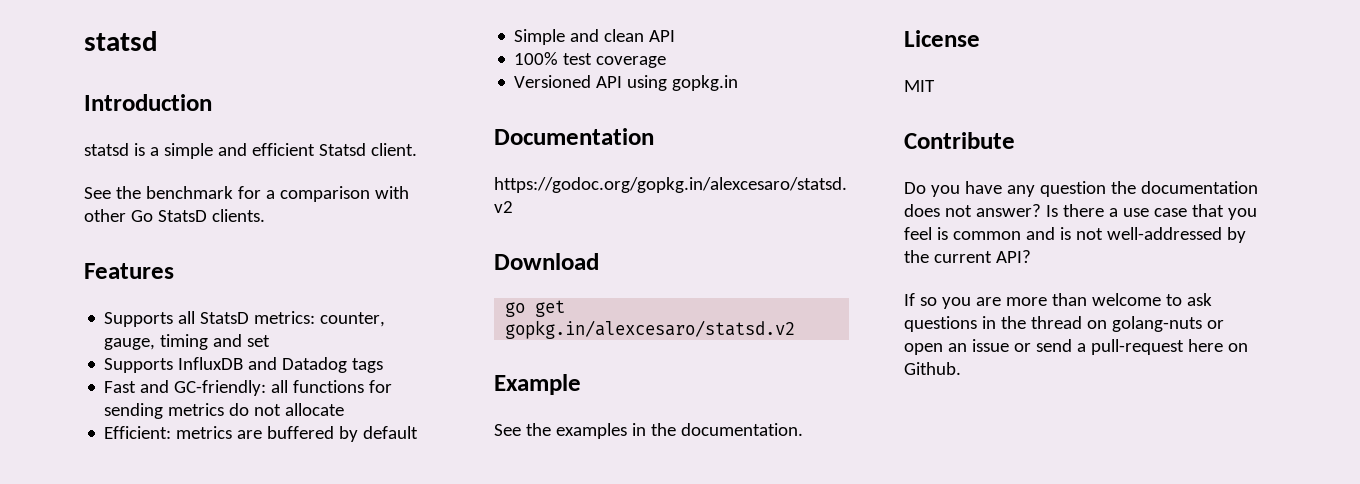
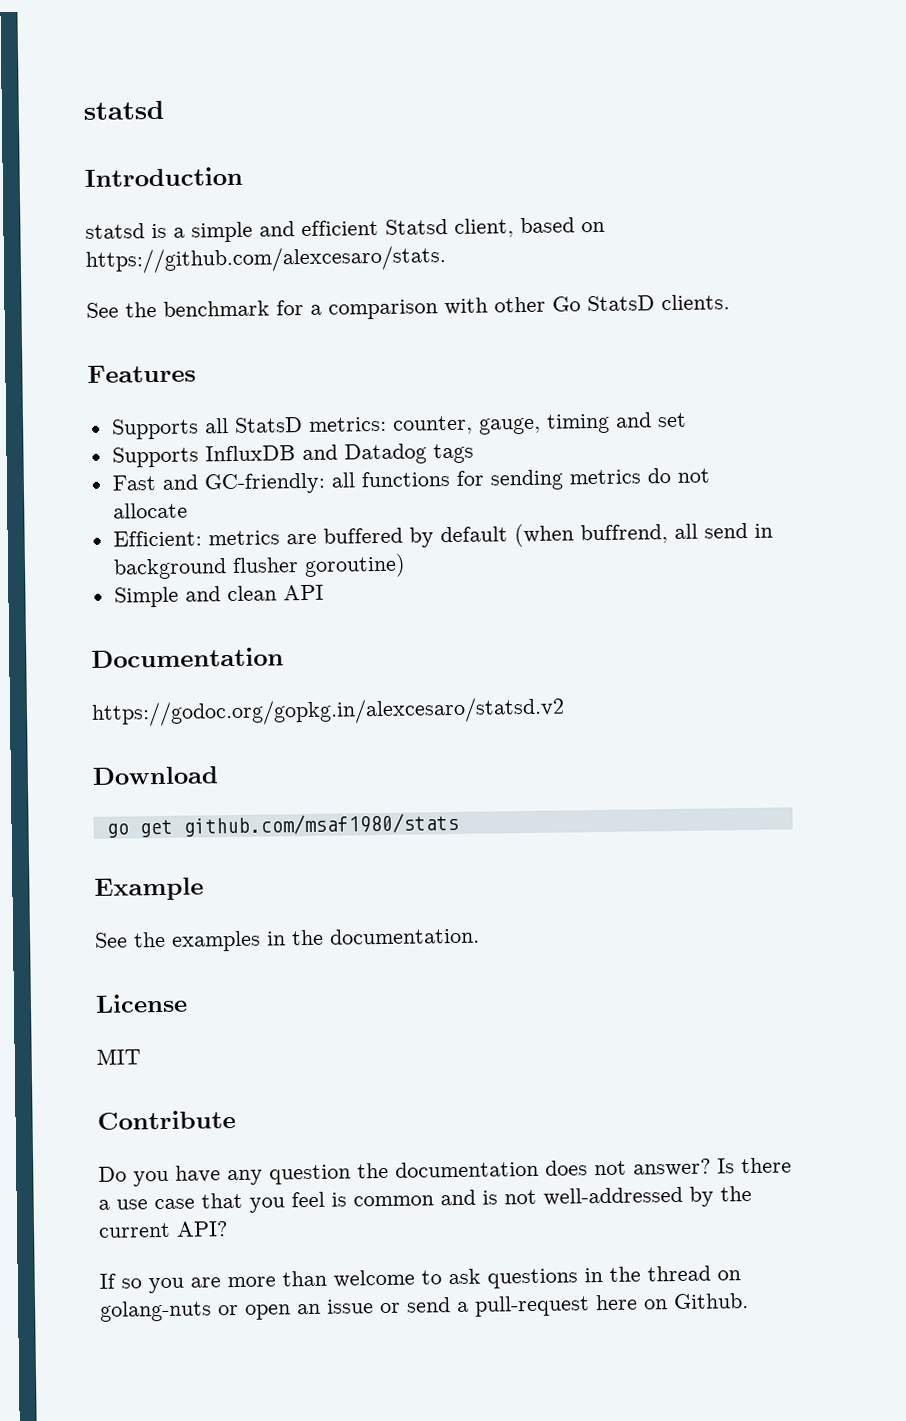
- statsd is a simple and efficient Statsd client.
+ statsd is a simple and efficient Statsd client, based on https://github.com/alexcesaro/stats.
- Efficient: metrics are buffered by default
+ Efficient: metrics are buffered by default (when buffrend, all send in background flusher goroutine)
  Simple and clean API
- 100% test coverage
- Versioned API using gopkg.in
- go get gopkg.in/alexcesaro/statsd.v2
+ go get github.com/msaf1980/stats

